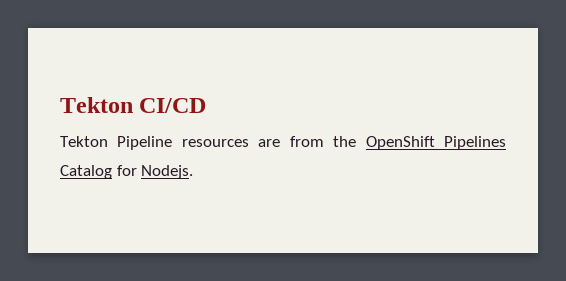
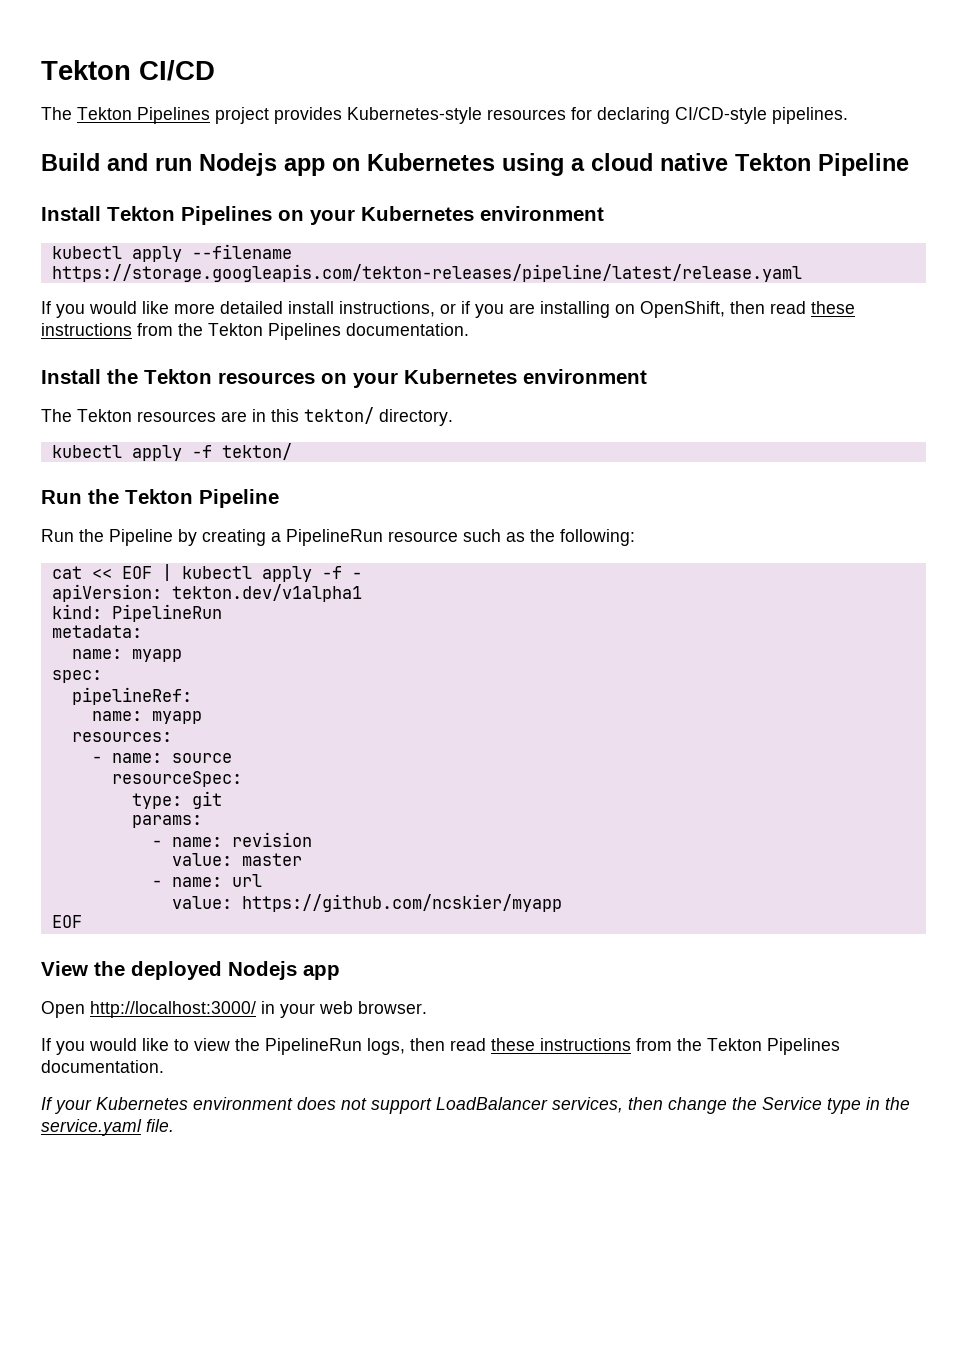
- Tekton Pipeline resources are from the OpenShift Pipelines Catalog for Nodejs.
+ The Tekton Pipelines project provides Kubernetes-style resources for declaring CI/CD-style pipelines.
+ Build and run Nodejs app on Kubernetes using a cloud native Tekton Pipeline
+ Install Tekton Pipelines on your Kubernetes environment
+ kubectl apply --filename https://storage.googleapis.com/tekton-releases/pipeline/latest/release.yaml
+ If you would like more detailed install instructions, or if you are installing on OpenShift, then read these instructions from the Tekton Pipelines documentation.
+ Install the Tekton resources on your Kubernetes environment
+ The Tekton resources are in this tekton/ directory.
+ kubectl apply -f tekton/
+ Run the Tekton Pipeline
+ Run the Pipeline by creating a PipelineRun resource such as the following:
+ cat << EOF | kubectl apply -f -
+ apiVersion: tekton.dev/v1alpha1
+ kind: PipelineRun
+ metadata:
+ name: myapp
+ spec:
+ pipelineRef:
+ name: myapp
+ resources:
+ - name: source
+ resourceSpec:
+ type: git
+ params:
+ - name: revision
+ value: master
+ - name: url
+ value: https://github.com/ncskier/myapp
+ EOF
+ View the deployed Nodejs app
+ Open http://localhost:3000/ in your web browser.
+ If you would like to view the PipelineRun logs, then read these instructions from the Tekton Pipelines documentation.
+ If your Kubernetes environment does not support LoadBalancer services, then change the Service type in the service.yaml file.

